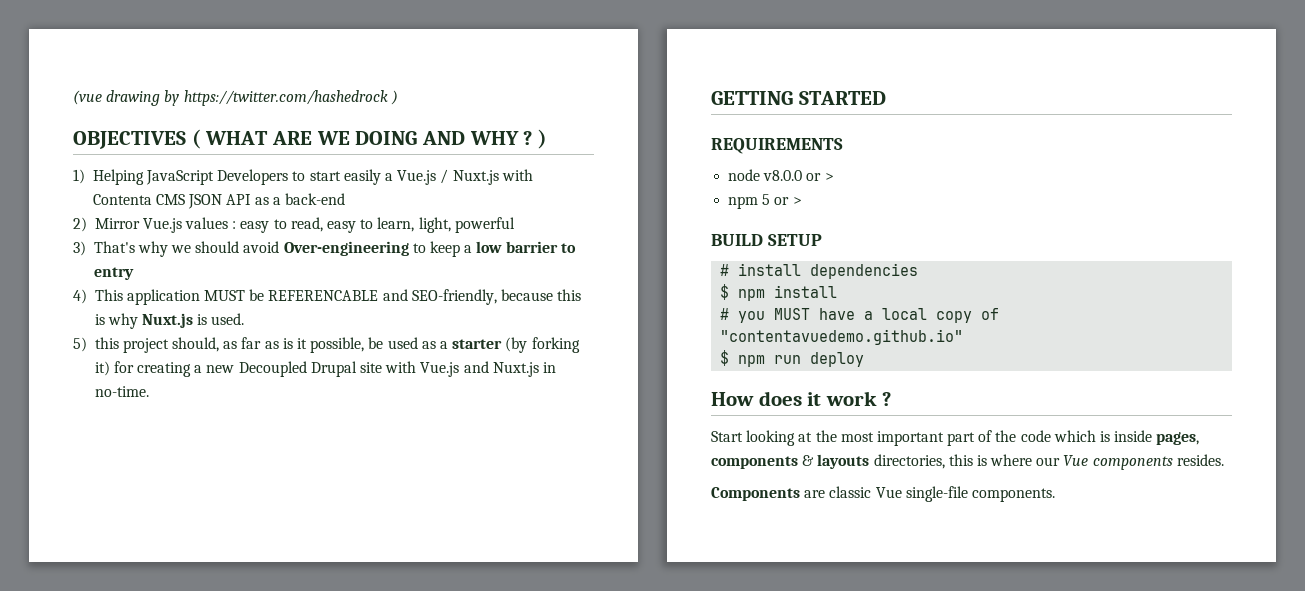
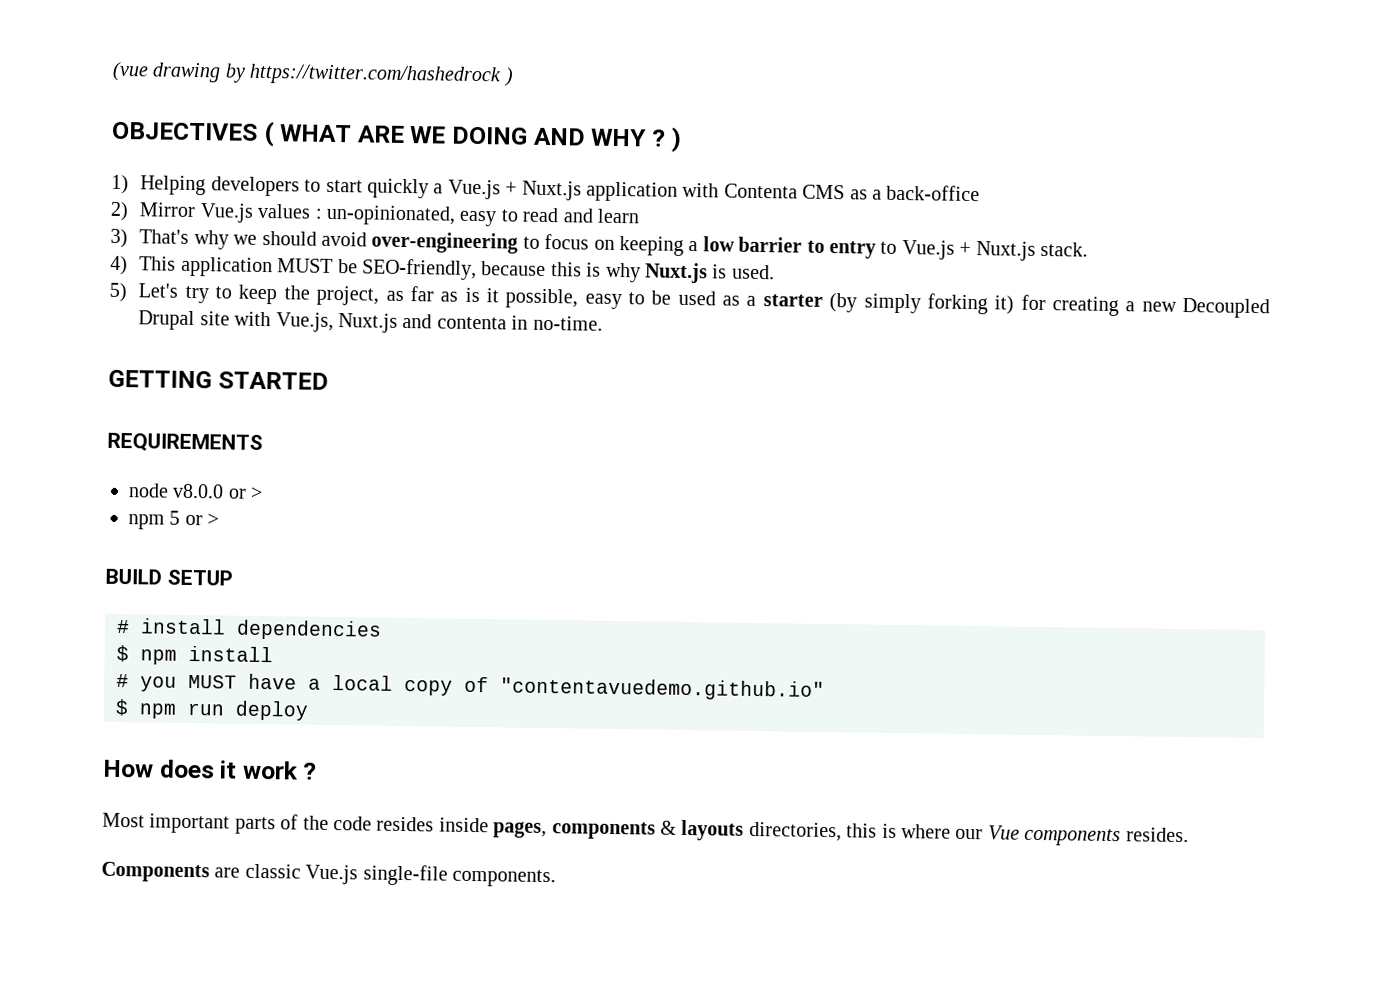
- 1) Helping JavaScript Developers to start easily a Vue.js / Nuxt.js with Contenta CMS JSON API as a back-end
+ 1) Helping developers to start quickly a Vue.js + Nuxt.js application with Contenta CMS as a back-office
- 2) Mirror Vue.js values : easy to read, easy to learn, light, powerful
+ 2) Mirror Vue.js values : un-opinionated, easy to read and learn
- 3) That's why we should avoid Over-engineering to keep a low barrier to entry
+ 3) That's why we should avoid over-engineering to focus on keeping a low barrier to entry to Vue.js + Nuxt.js stack.
- 4) This application MUST be REFERENCABLE and SEO-friendly, because this is why Nuxt.js is used.
+ 4) This application MUST be SEO-friendly, because this is why Nuxt.js is used.
- 5) this project should, as far as is it possible, be used as a starter (by forking it) for creating a new Decoupled Drupal site with Vue.js and Nuxt.js in no-time.
+ 5) Let's try to keep the project, as far as is it possible, easy to be used as a starter (by simply forking it) for creating a new Decoupled Drupal site with Vue.js, Nuxt.js and contenta in no-time.
- Start looking at the most important part of the code which is inside pages, components & layouts directories, this is where our Vue components resides.
+ Most important parts of the code resides inside pages, components & layouts directories, this is where our Vue components resides.
- Components are classic Vue single-file components.
+ Components are classic Vue.js single-file components.

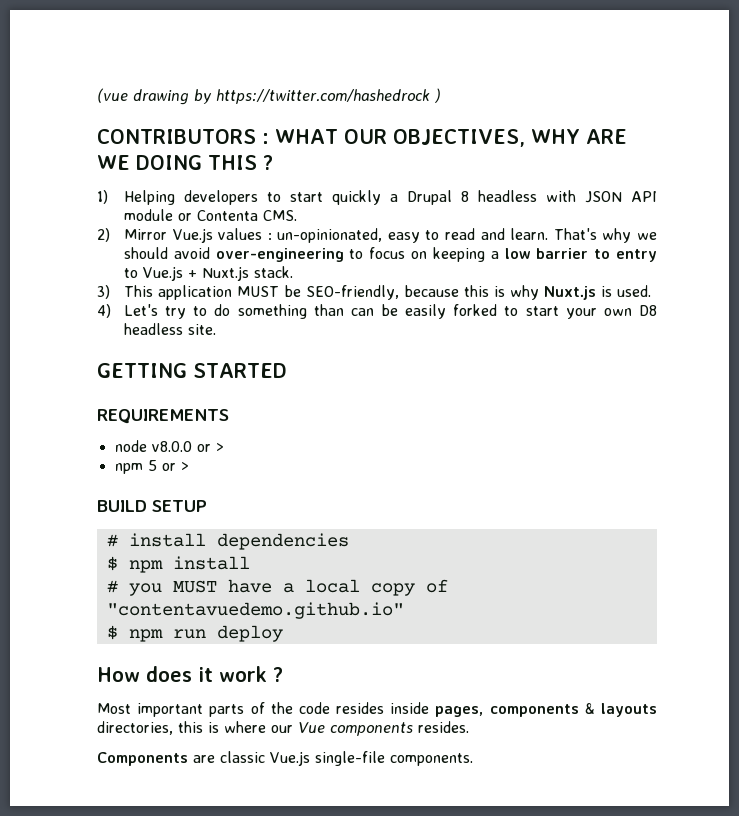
- OBJECTIVES ( WHAT ARE WE DOING AND WHY ? )
+ CONTRIBUTORS : WHAT OUR OBJECTIVES, WHY ARE WE DOING THIS ?
- 1) Helping developers to start quickly a Vue.js + Nuxt.js application with Contenta CMS as a back-office
+ 1) Helping developers to start quickly a Drupal 8 headless with JSON API module or Contenta CMS.
- 2) Mirror Vue.js values : un-opinionated, easy to read and learn
- 3) That's why we should avoid over-engineering to focus on keeping a low barrier to entry to Vue.js + Nuxt.js stack.
+ 2) Mirror Vue.js values : un-opinionated, easy to read and learn. That's why we should avoid over-engineering to focus on keeping a low barrier to entry to Vue.js + Nuxt.js stack.
- 4) This application MUST be SEO-friendly, because this is why Nuxt.js is used.
+ 3) This application MUST be SEO-friendly, because this is why Nuxt.js is used.
- 5) Let's try to keep the project, as far as is it possible, easy to be used as a starter (by simply forking it) for creating a new Decoupled Drupal site with Vue.js, Nuxt.js and contenta in no-time.
+ 4) Let's try to do something than can be easily forked to start your own D8 headless site.

